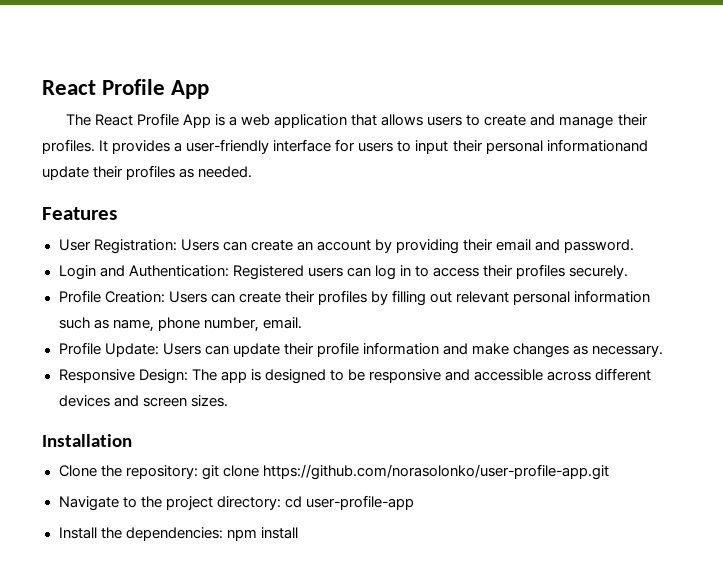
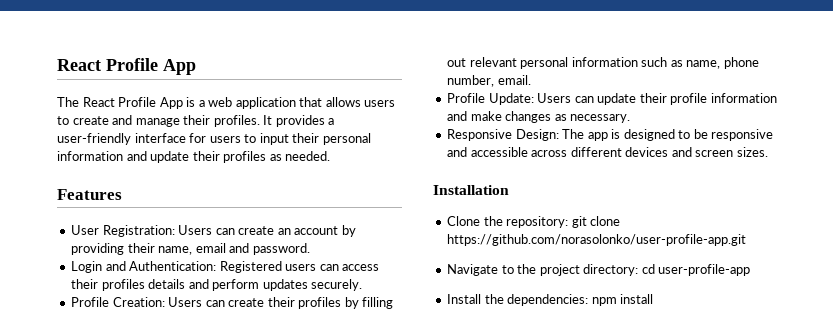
- It provides a user-friendly interface for users to input their personal informationand update their profiles as needed.
+ It provides a user-friendly interface for users to input their personal information and update their profiles as needed.
- User Registration: Users can create an account by providing their email and password.
+ User Registration: Users can create an account by providing their name, email and password.
- Login and Authentication: Registered users can log in to access their profiles securely.
+ Login and Authentication: Registered users can access their profiles details and perform updates securely.

